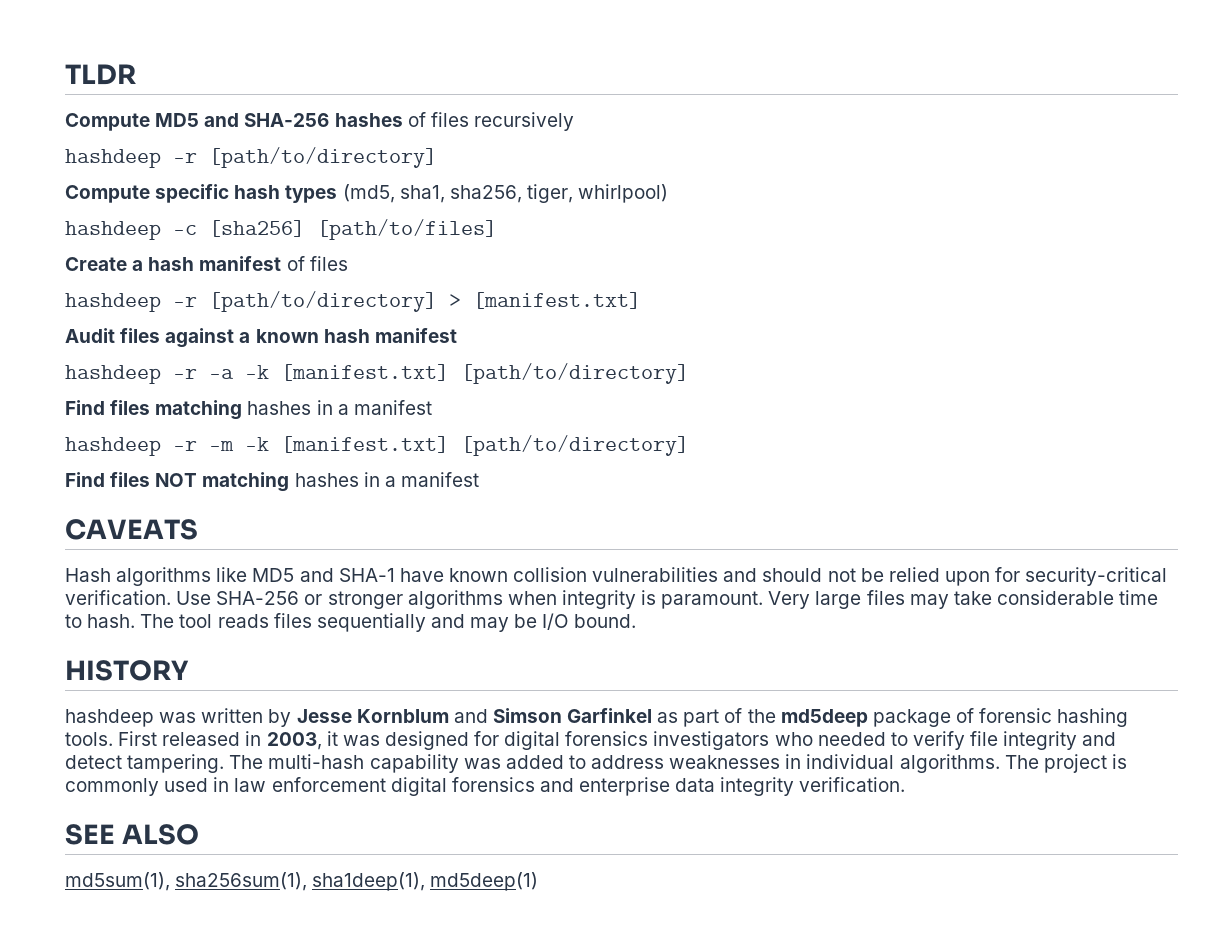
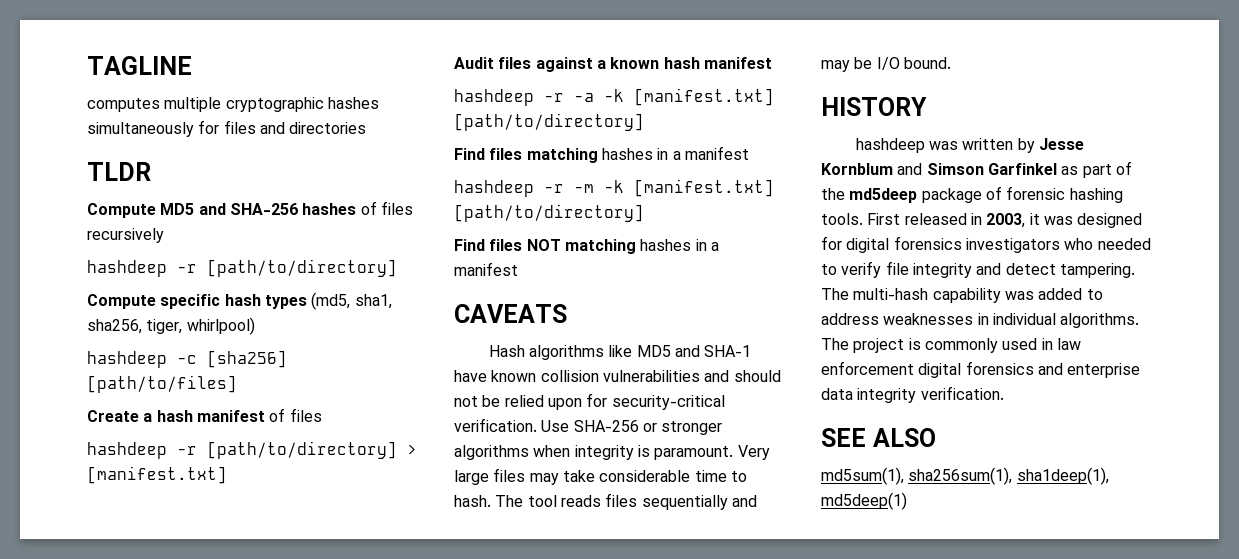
+ TAGLINE
+ computes multiple cryptographic hashes simultaneously for files and directories

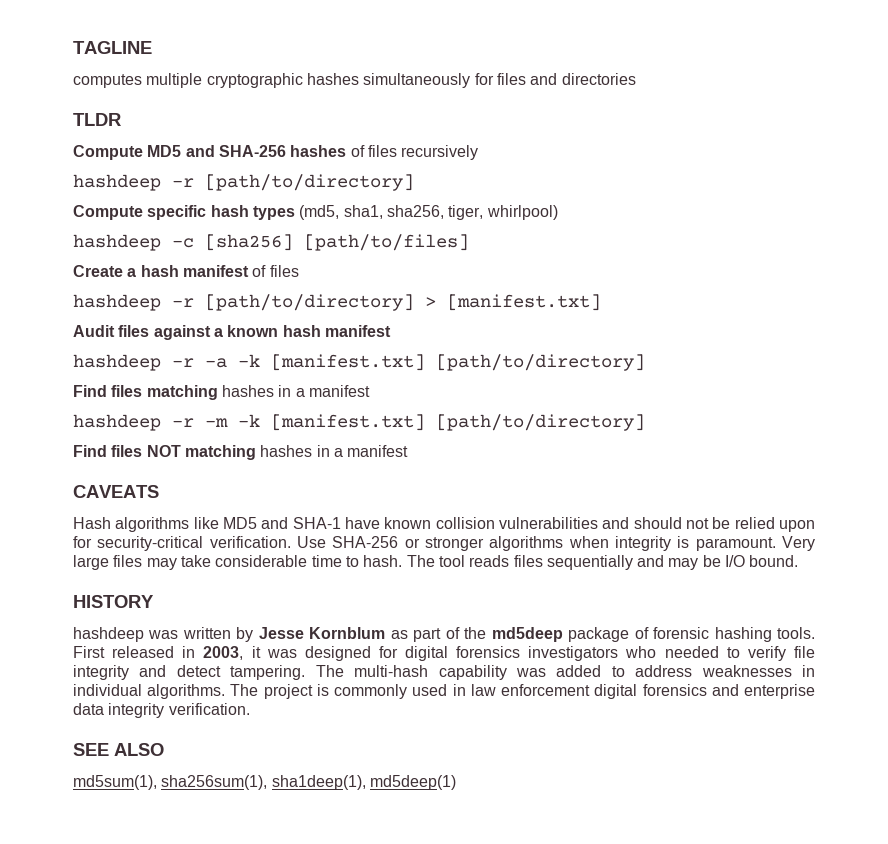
- hashdeep was written by Jesse Kornblum and Simson Garfinkel as part of the md5deep package of forensic hashing tools.
+ hashdeep was written by Jesse Kornblum as part of the md5deep package of forensic hashing tools.

